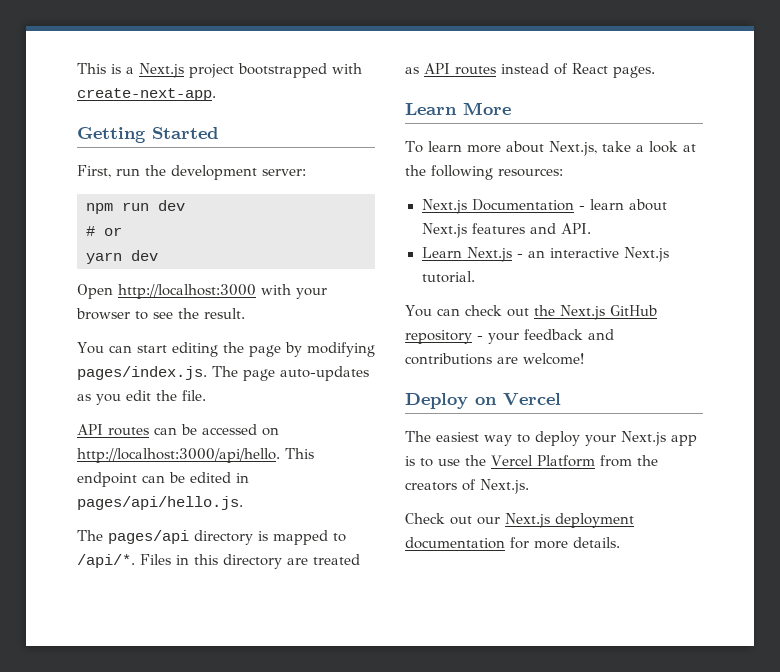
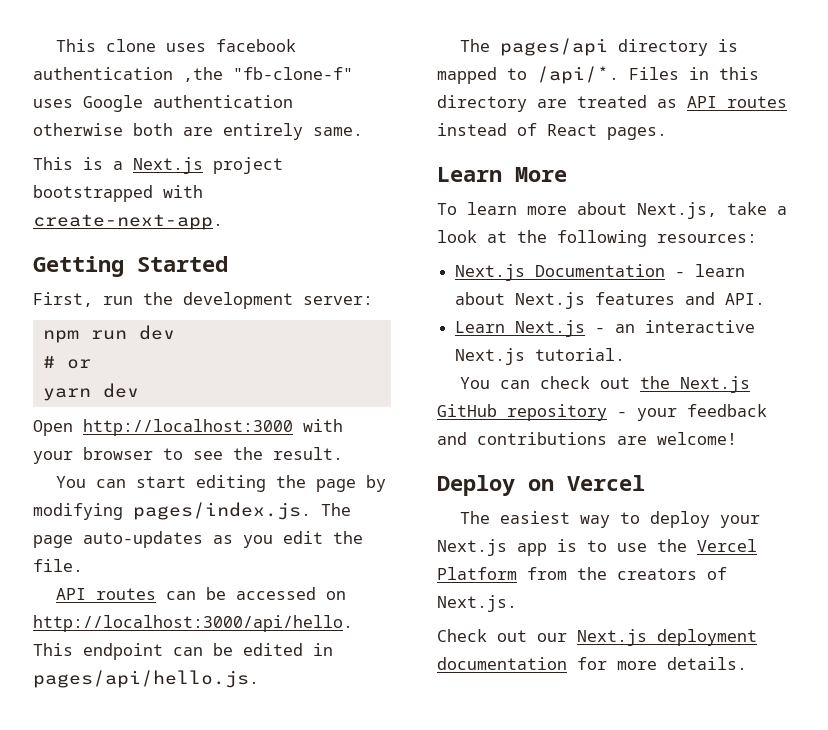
+ This clone uses facebook authentication ,the "fb-clone-f" uses Google authentication otherwise both are entirely same.

